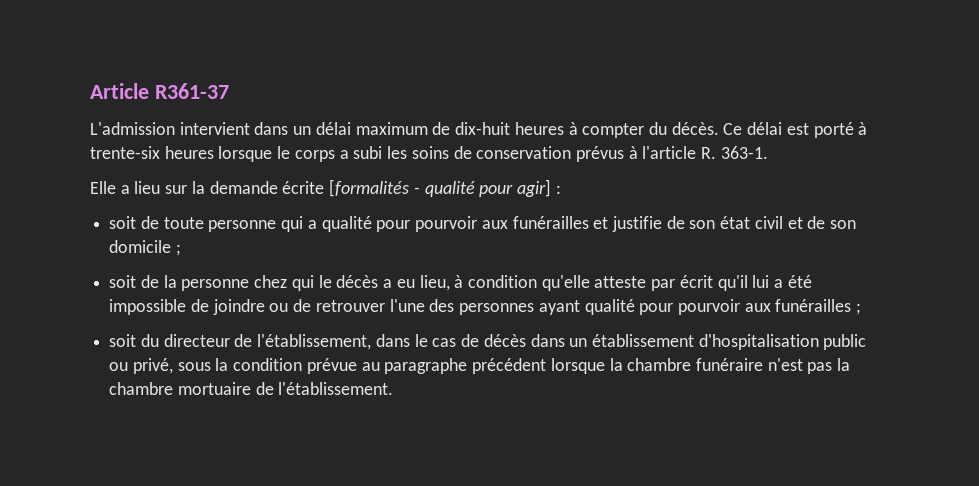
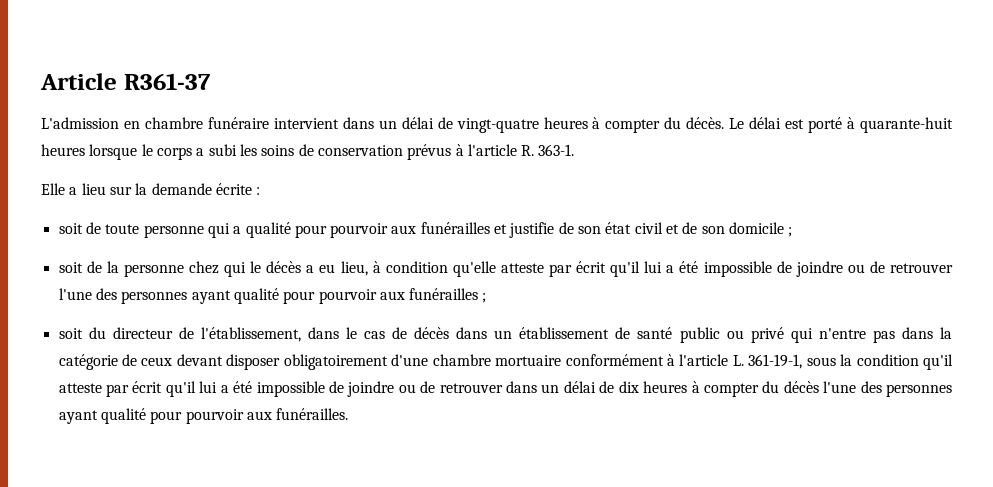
- L'admission intervient dans un délai maximum de dix-huit heures à compter du décès.
+ L'admission en chambre funéraire intervient dans un délai de vingt-quatre heures à compter du décès.
- Ce délai est porté à trente-six heures lorsque le corps a subi les soins de conservation prévus à l'article R. 363-1.
+ Le délai est porté à quarante-huit heures lorsque le corps a subi les soins de conservation prévus à l'article R. 363-1.
- Elle a lieu sur la demande écrite [formalités - qualité pour agir] :
+ Elle a lieu sur la demande écrite :
- soit du directeur de l'établissement, dans le cas de décès dans un établissement d'hospitalisation public ou privé, sous la condition prévue au paragraphe précédent lorsque la chambre funéraire n'est pas la chambre mortuaire de l'établissement.
+ soit du directeur de l'établissement, dans le cas de décès dans un établissement de santé public ou privé qui n'entre pas dans la catégorie de ceux devant disposer obligatoirement d'une chambre mortuaire conformément à l'article L. 361-19-1, sous la condition qu'il atteste par écrit qu'il lui a été impossible de joindre ou de retrouver dans un délai de dix heures à compter du décès l'une des personnes ayant qualité pour pourvoir aux funérailles.

